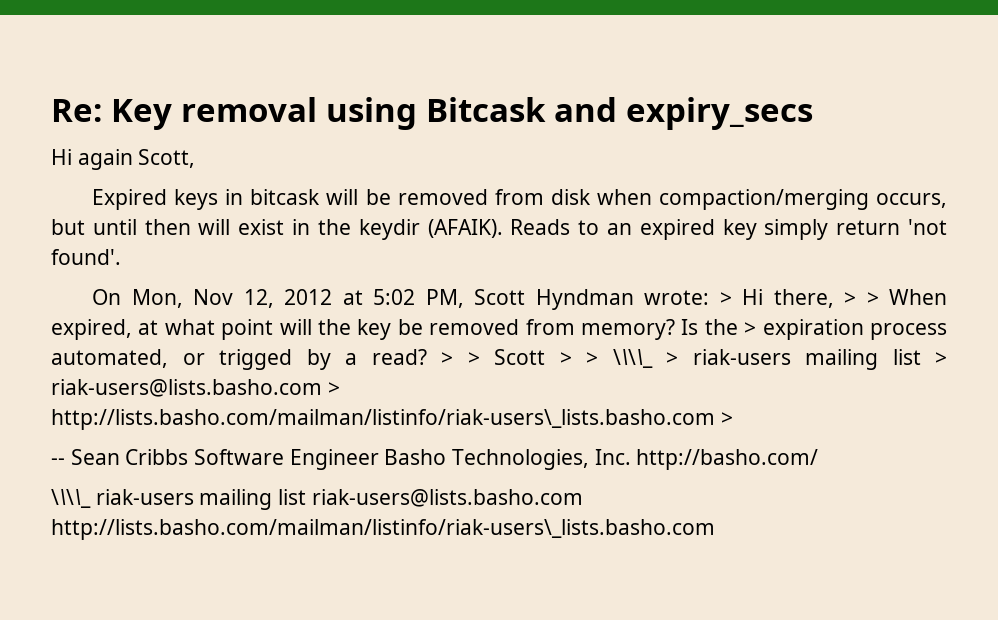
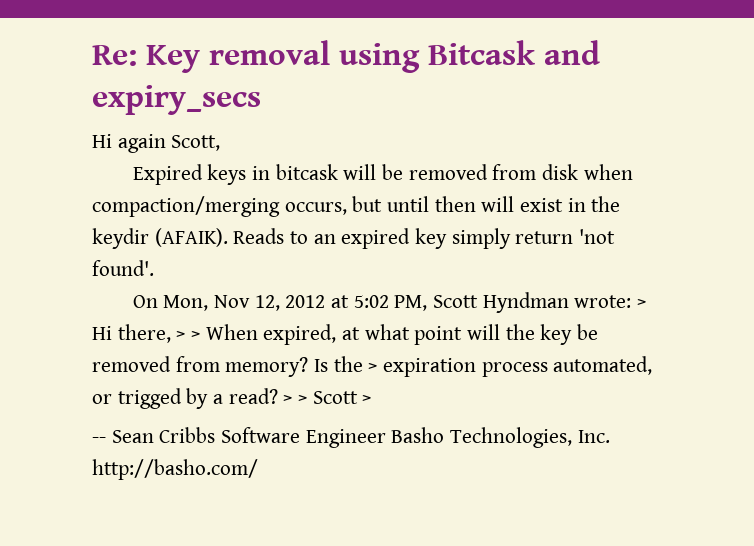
- > > Scott > > \\\\_ > riak-users mailing list > riak-users@lists.basho.com > http://lists.basho.com/mailman/listinfo/riak-users\_lists.basho.com >
+ > > Scott >
- \\\\_ riak-users mailing list riak-users@lists.basho.com http://lists.basho.com/mailman/listinfo/riak-users\_lists.basho.com

